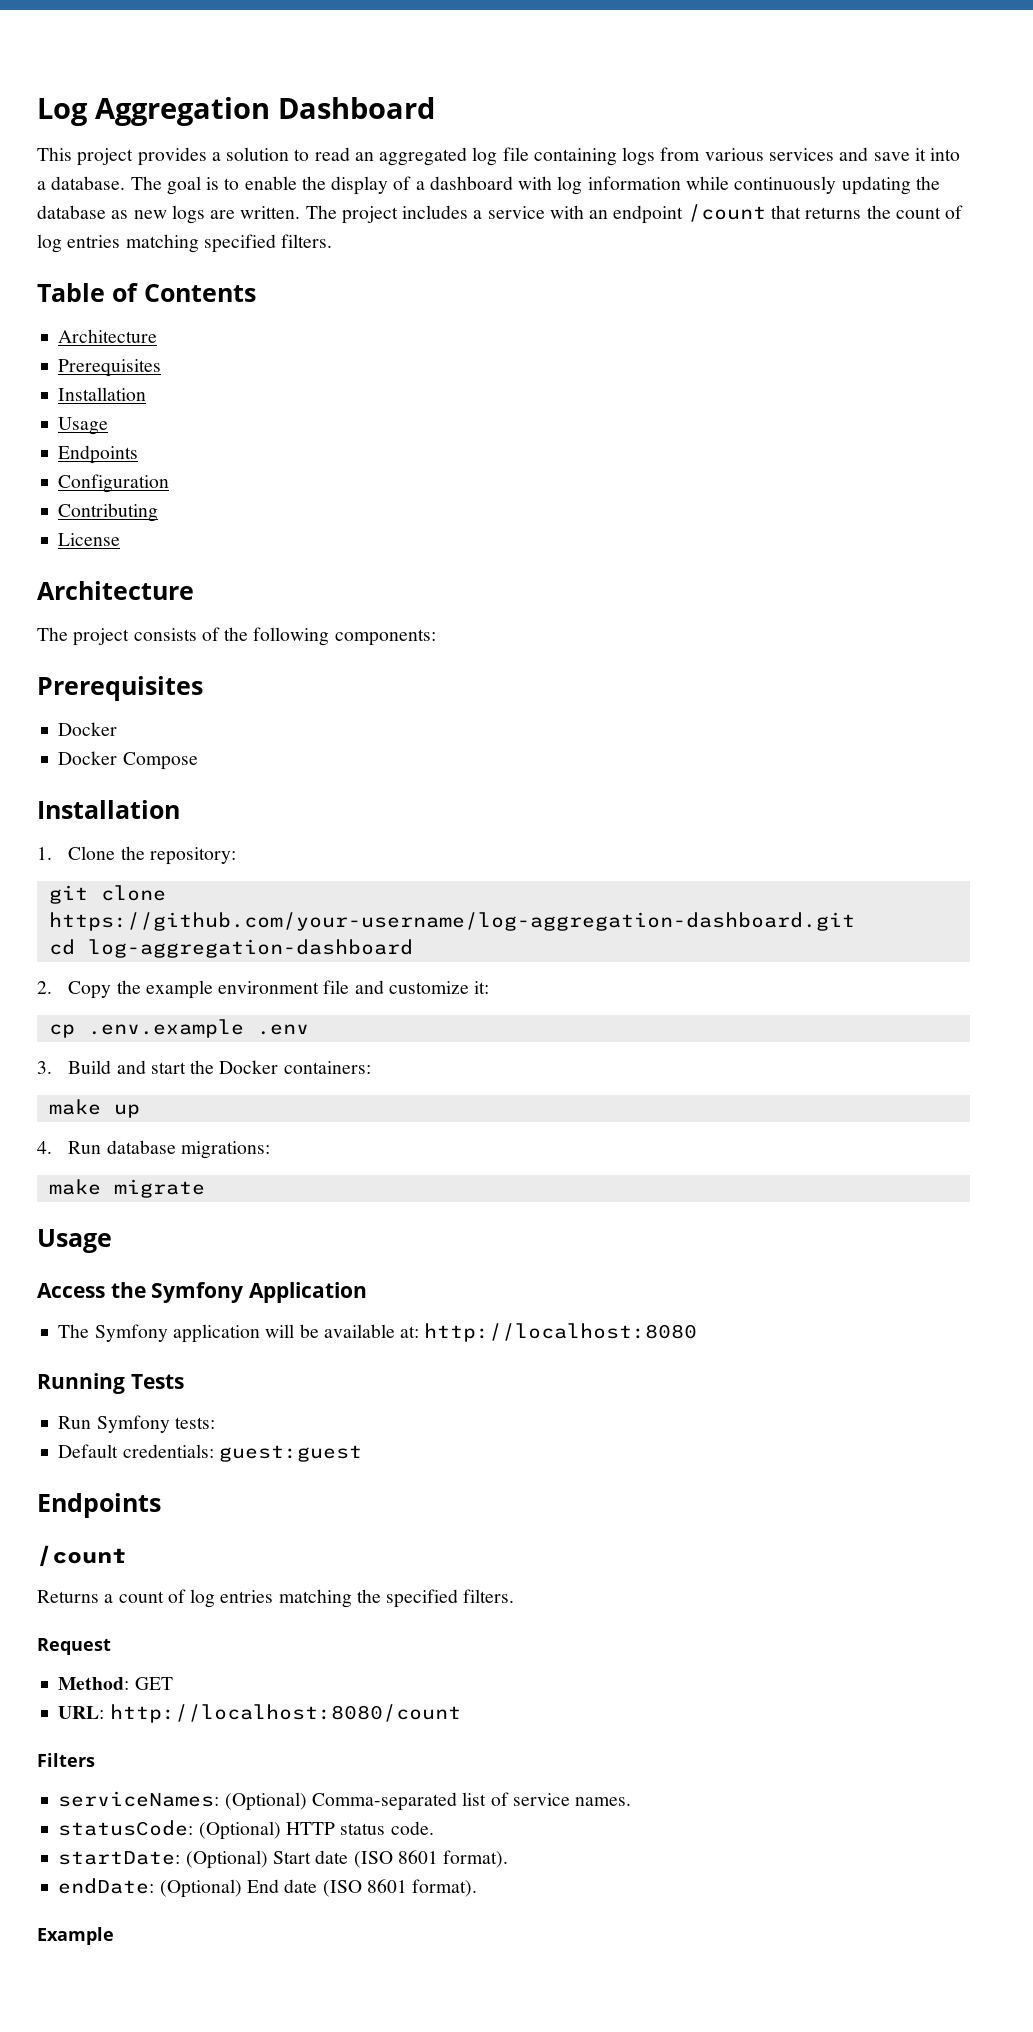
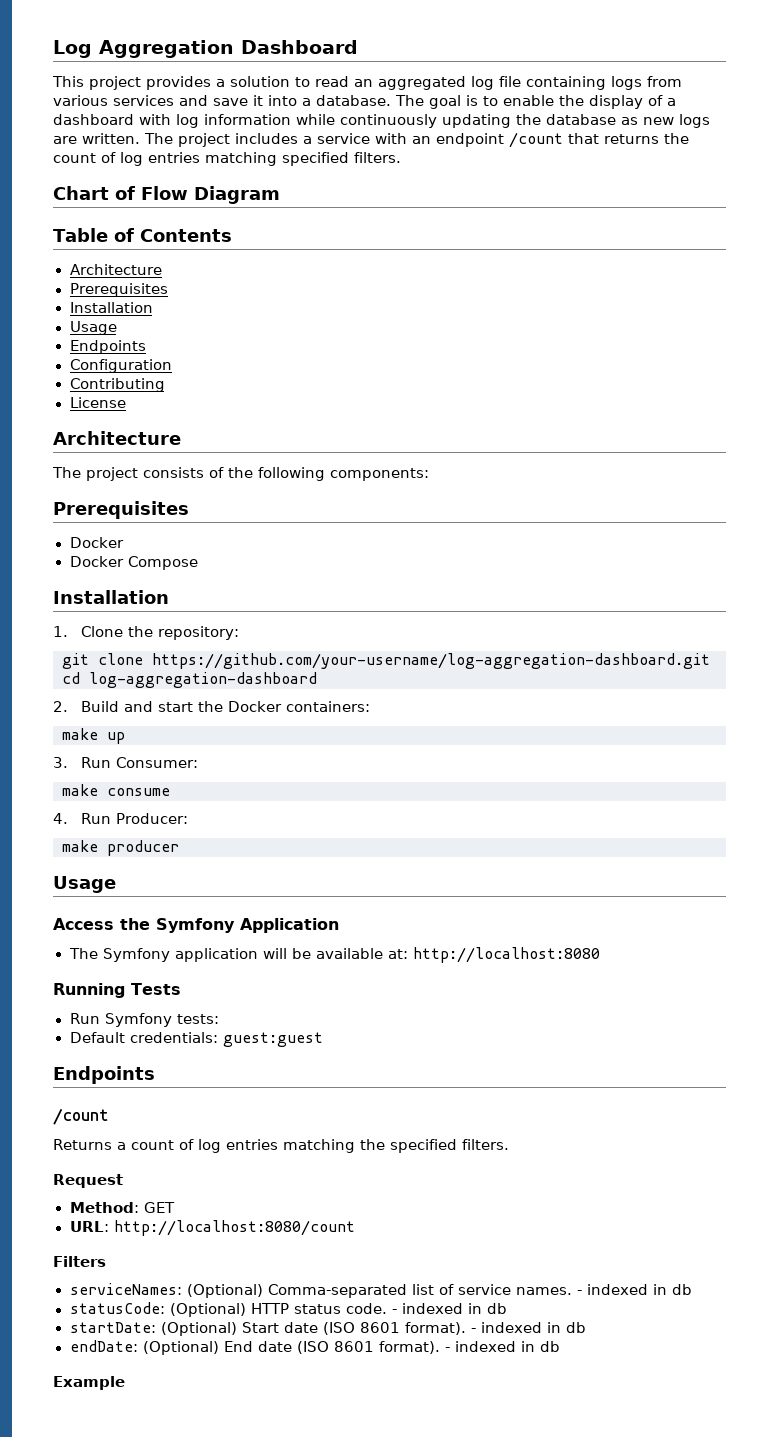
+ Chart of Flow Diagram
- 2. Copy the example environment file and customize it:
- cp .env.example .env
- 3. Build and start the Docker containers:
+ 2. Build and start the Docker containers:
- 4. Run database migrations:
- make migrate
+ 3. Run Consumer:
+ make consume
+ 4. Run Producer:
+ make producer
- serviceNames: (Optional) Comma-separated list of service names.
+ serviceNames: (Optional) Comma-separated list of service names. - indexed in db
- statusCode: (Optional) HTTP status code.
+ statusCode: (Optional) HTTP status code. - indexed in db
- startDate: (Optional) Start date (ISO 8601 format).
+ startDate: (Optional) Start date (ISO 8601 format). - indexed in db
- endDate: (Optional) End date (ISO 8601 format).
+ endDate: (Optional) End date (ISO 8601 format). - indexed in db

